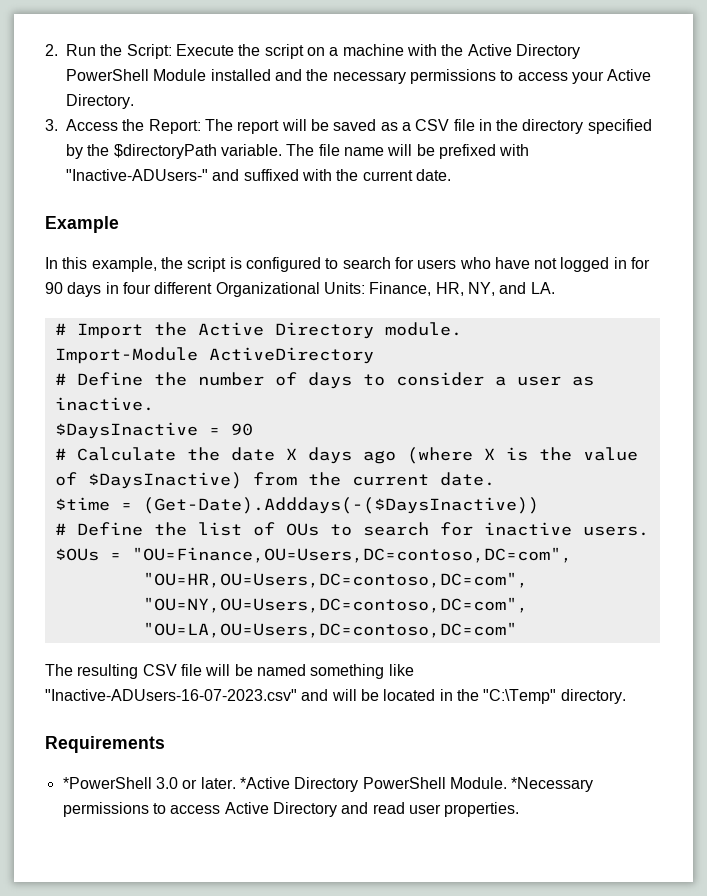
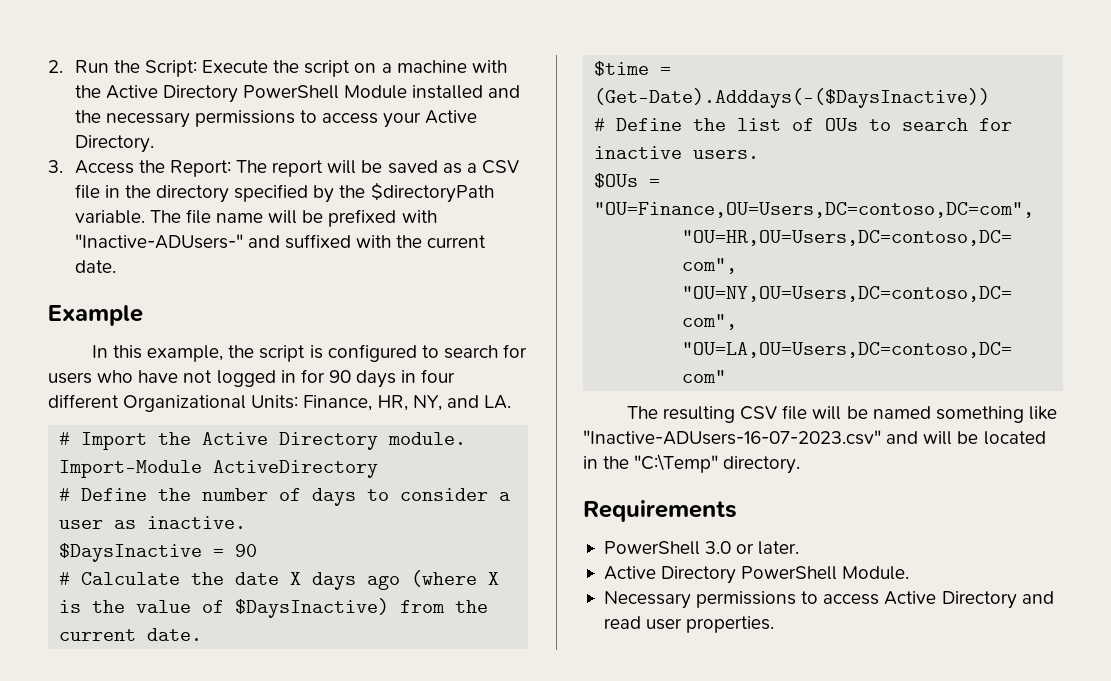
- *PowerShell 3.0 or later. *Active Directory PowerShell Module. *Necessary permissions to access Active Directory and read user properties.
+ PowerShell 3.0 or later.
+ Active Directory PowerShell Module.
+ Necessary permissions to access Active Directory and read user properties.

